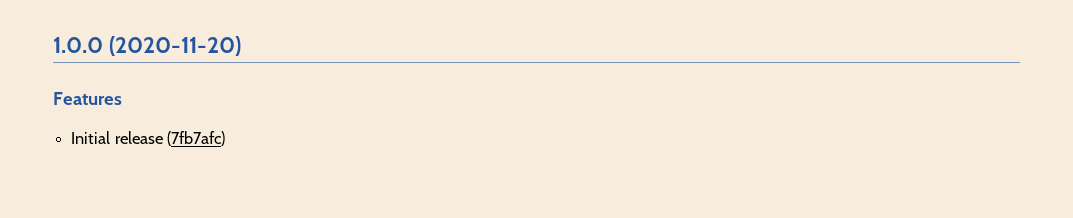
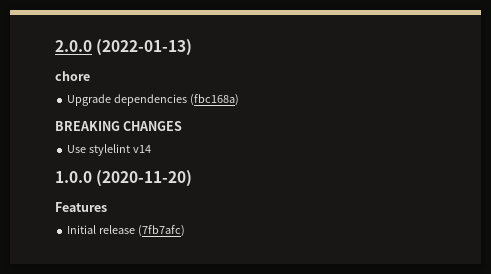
+ 2.0.0 (2022-01-13)
+ chore
+ Upgrade dependencies (fbc168a)
+ BREAKING CHANGES
+ Use stylelint v14

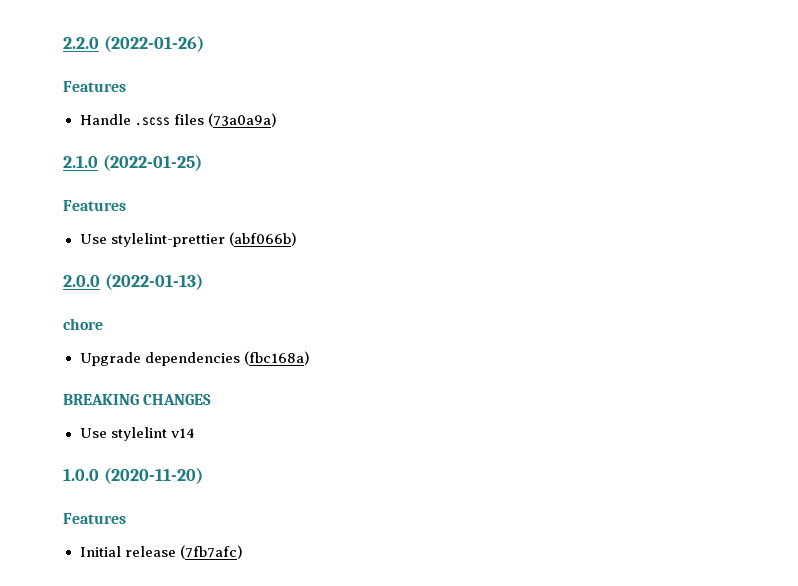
+ 2.2.0 (2022-01-26)
+ Features
+ Handle .scss files (73a0a9a)
+ 2.1.0 (2022-01-25)
+ Features
+ Use stylelint-prettier (abf066b)

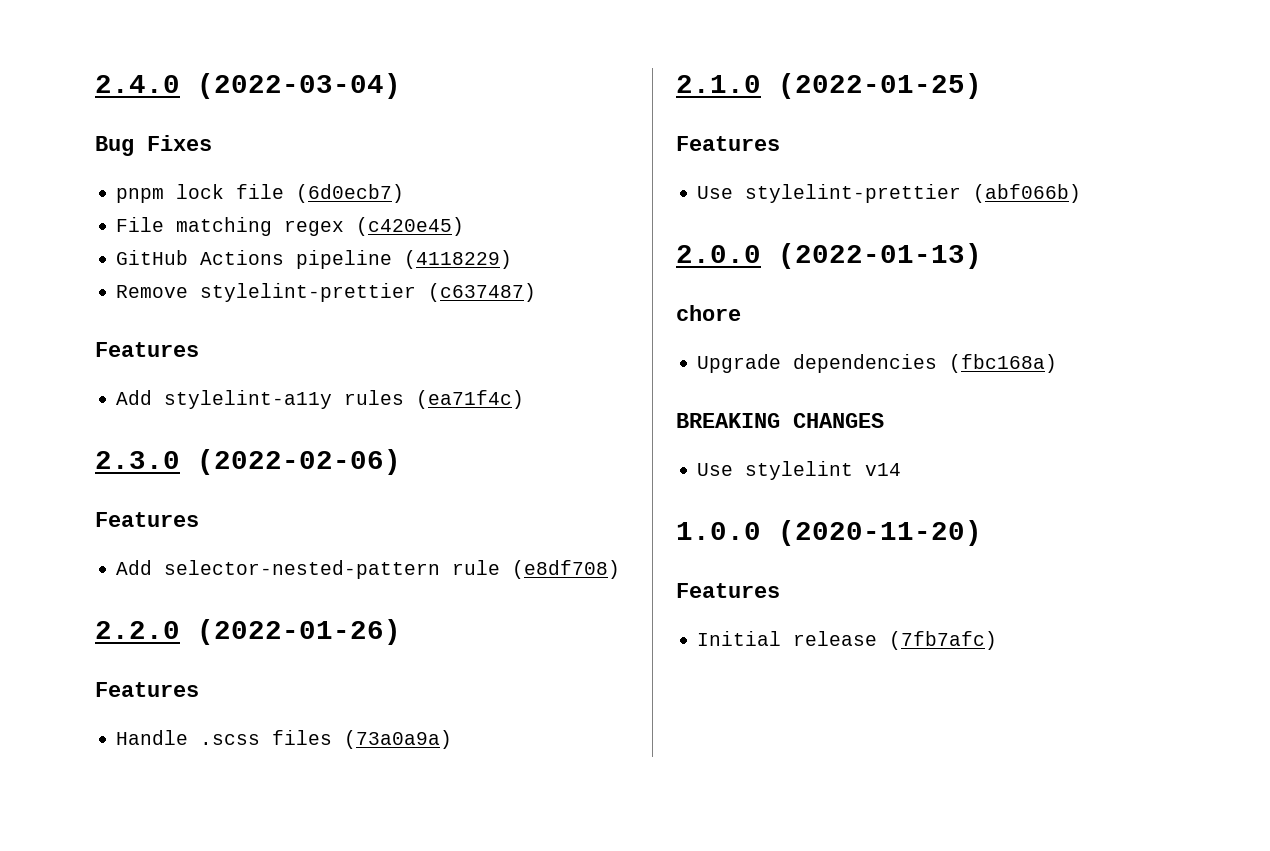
+ 2.4.0 (2022-03-04)
+ Bug Fixes
+ pnpm lock file (6d0ecb7)
+ File matching regex (c420e45)
+ GitHub Actions pipeline (4118229)
+ Remove stylelint-prettier (c637487)
+ Features
+ Add stylelint-a11y rules (ea71f4c)
+ 2.3.0 (2022-02-06)
+ Features
+ Add selector-nested-pattern rule (e8df708)

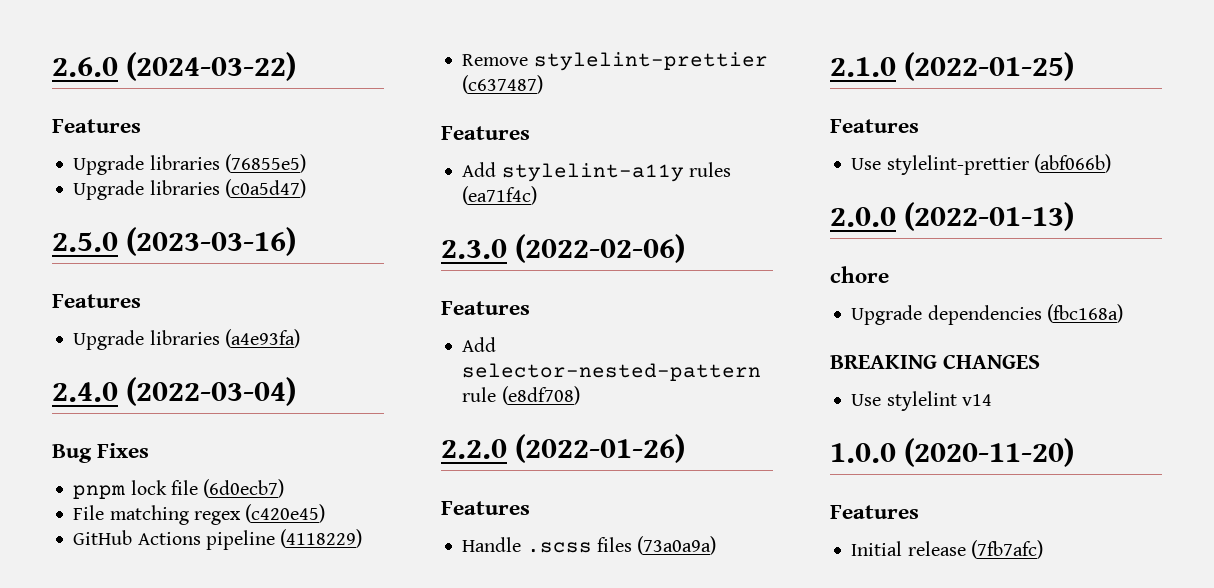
+ 2.6.0 (2024-03-22)
+ Features
+ Upgrade libraries (76855e5)
+ Upgrade libraries (c0a5d47)
+ 2.5.0 (2023-03-16)
+ Features
+ Upgrade libraries (a4e93fa)

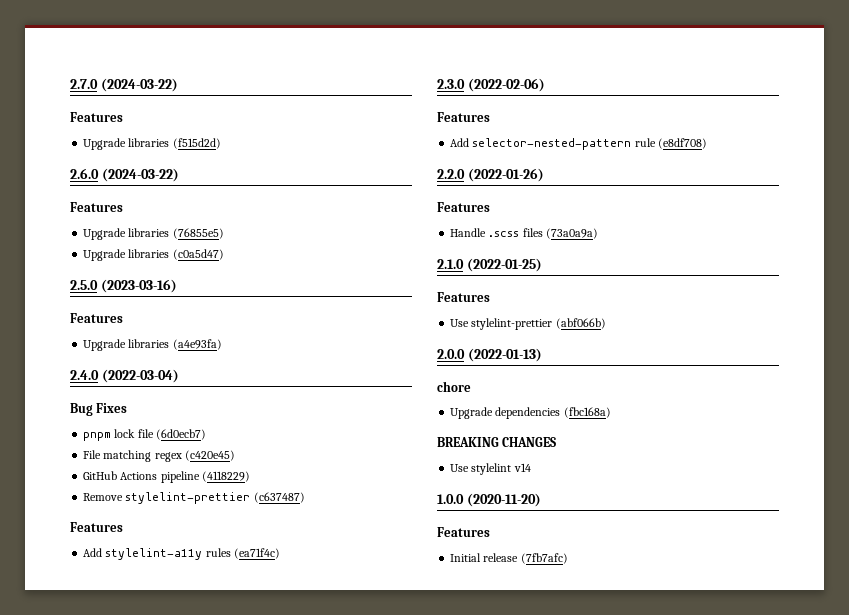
+ 2.7.0 (2024-03-22)
+ Features
+ Upgrade libraries (f515d2d)

